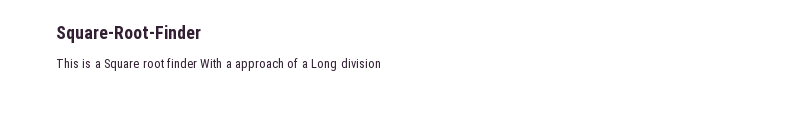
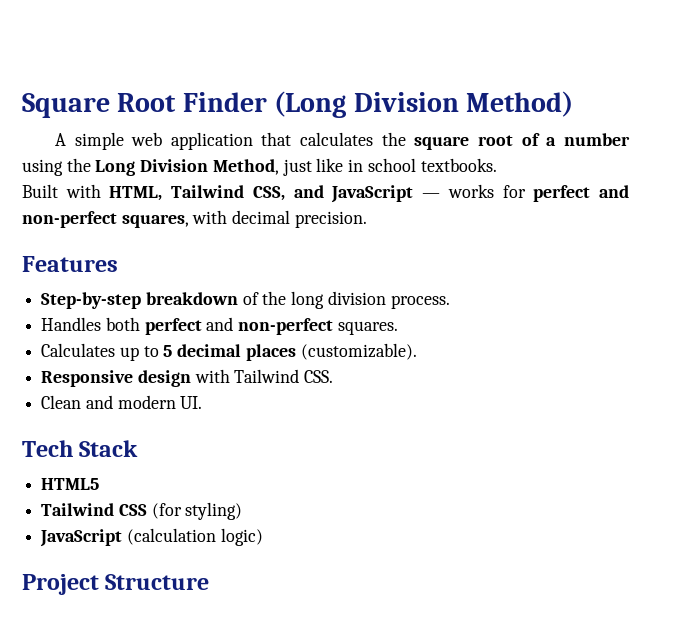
- Square-Root-Finder
- This is a Square root finder With a approach of a Long division
+ Square Root Finder (Long Division Method)
+ A simple web application that calculates the square root of a number using the Long Division Method, just like in school textbooks.
+ Built with HTML, Tailwind CSS, and JavaScript — works for perfect and non-perfect squares, with decimal precision.
+ Features
+ Step-by-step breakdown of the long division process.
+ Handles both perfect and non-perfect squares.
+ Calculates up to 5 decimal places (customizable).
+ Responsive design with Tailwind CSS.
+ Clean and modern UI.
+ Tech Stack
+ HTML5
+ Tailwind CSS (for styling)
+ JavaScript (calculation logic)
+ Project Structure

